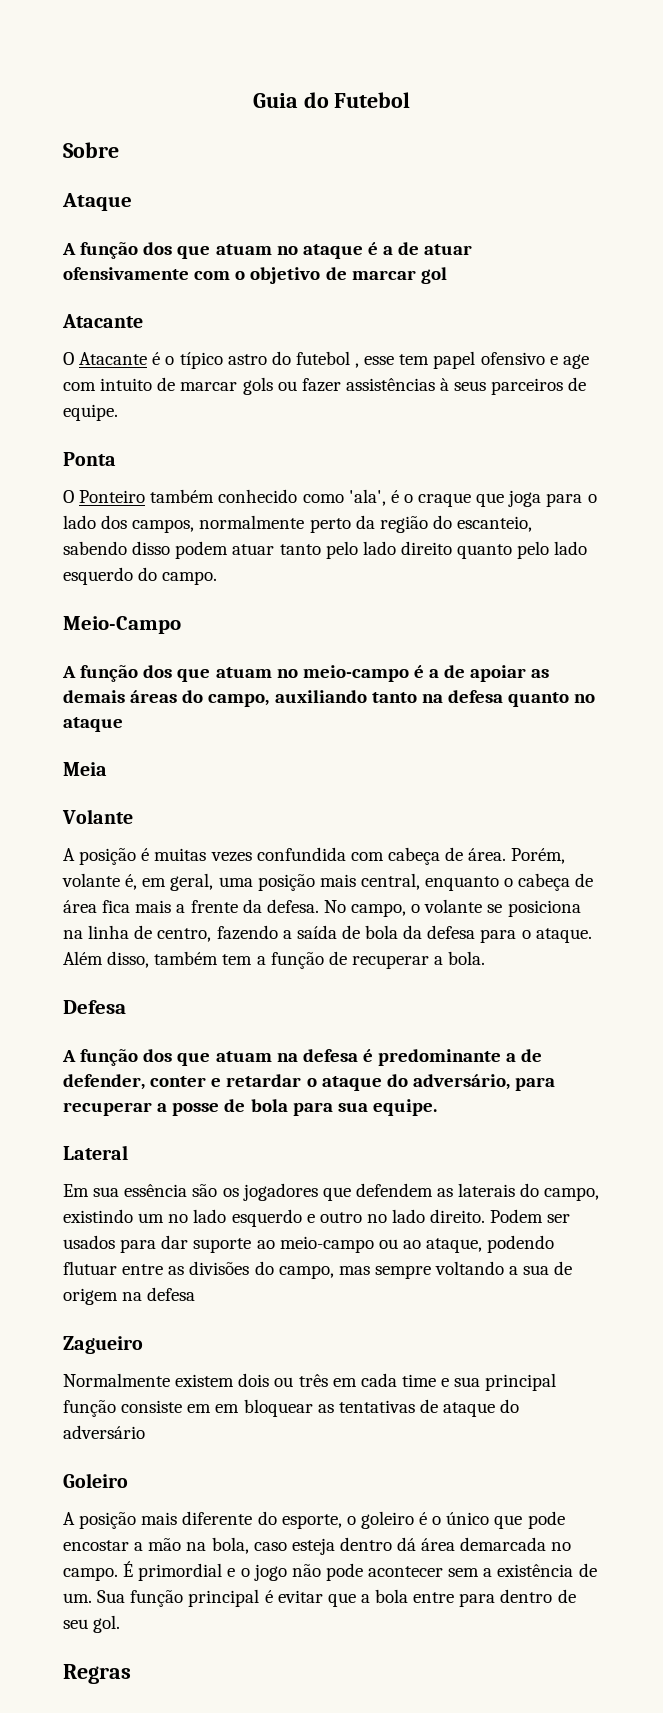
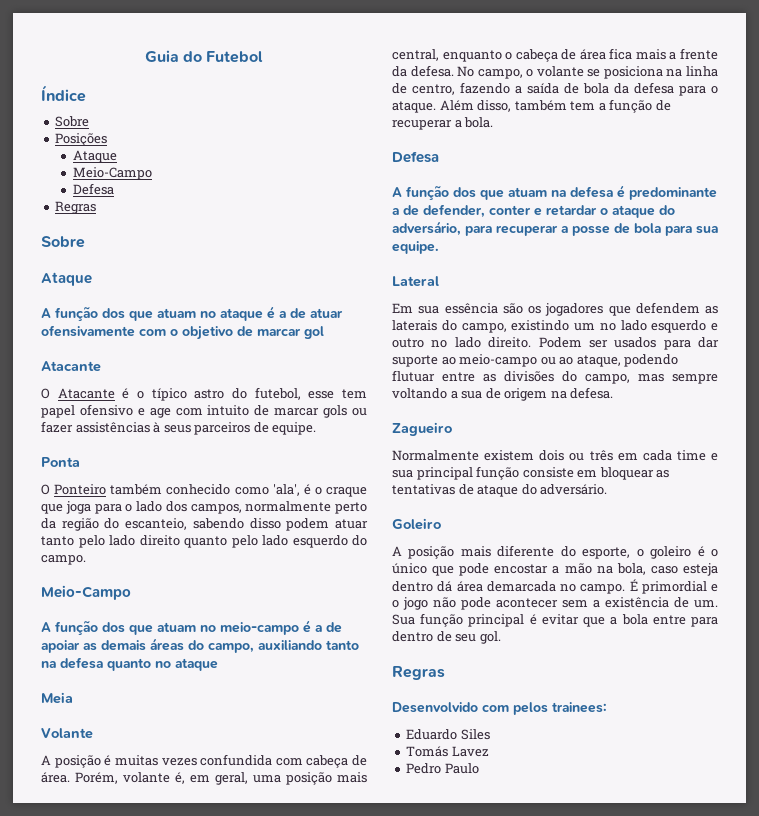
+ Índice
+ Sobre
+ Posições
+ Ataque
+ Meio-Campo
+ Defesa
+ Regras
- O Atacante é o típico astro do futebol , esse tem papel ofensivo e age com intuito de marcar gols ou fazer assistências à seus parceiros de equipe.
+ O Atacante é o típico astro do futebol, esse tem papel ofensivo e age com intuito de marcar gols ou fazer assistências à seus parceiros de equipe.
- Podem ser usados para dar suporte ao meio-campo ou ao ataque, podendo flutuar entre as divisões do campo, mas sempre voltando a sua de origem na defesa
+ Podem ser usados para dar suporte ao meio-campo ou ao ataque, podendo flutuar entre as divisões do campo, mas sempre voltando a sua de origem na defesa.
- Normalmente existem dois ou três em cada time e sua principal função consiste em em bloquear as tentativas de ataque do adversário
+ Normalmente existem dois ou três em cada time e sua principal função consiste em bloquear as tentativas de ataque do adversário.
+ Desenvolvido com pelos trainees:
+ Eduardo Siles
+ Tomás Lavez
+ Pedro Paulo

